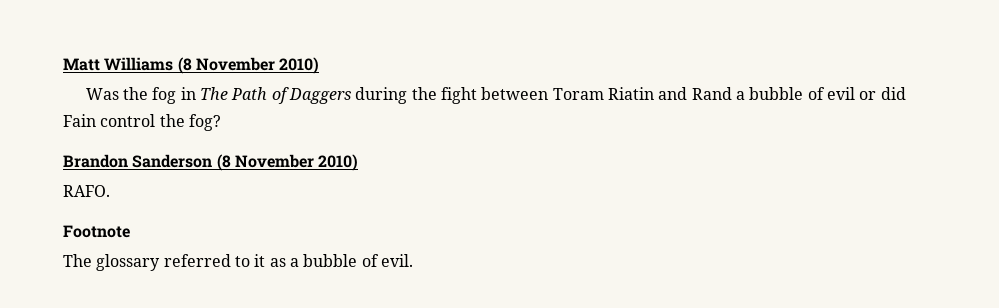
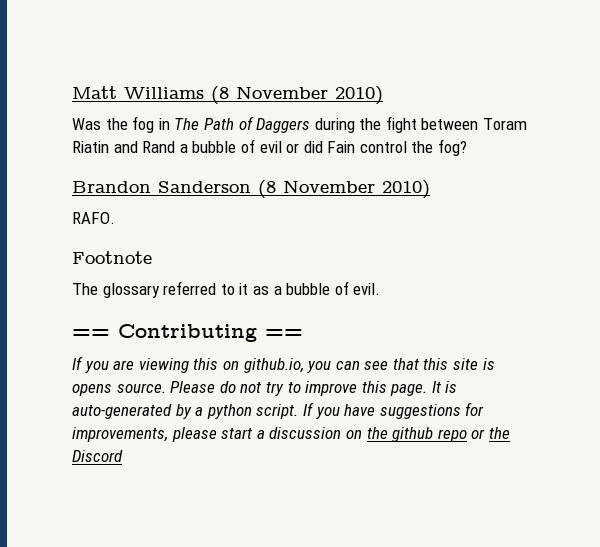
+ == Contributing ==
+ If you are viewing this on github.io, you can see that this site is opens source. Please do not try to improve this page. It is auto-generated by a python script. If you have suggestions for improvements, please start a discussion on the github repo or the Discord

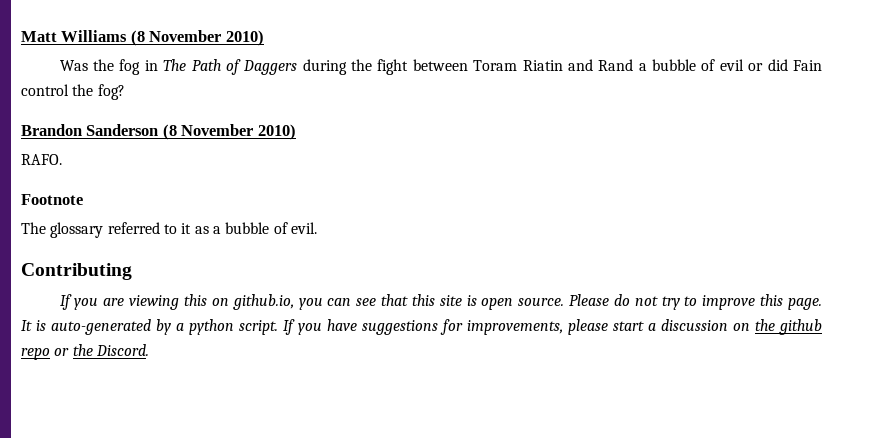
- == Contributing ==
+ Contributing
- If you are viewing this on github.io, you can see that this site is opens source.
+ If you are viewing this on github.io, you can see that this site is open source.
- If you have suggestions for improvements, please start a discussion on the github repo or the Discord
+ If you have suggestions for improvements, please start a discussion on the github repo or the Discord.

